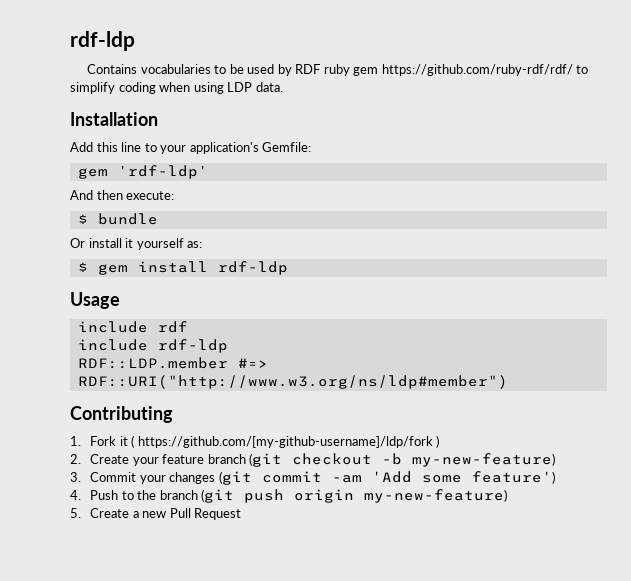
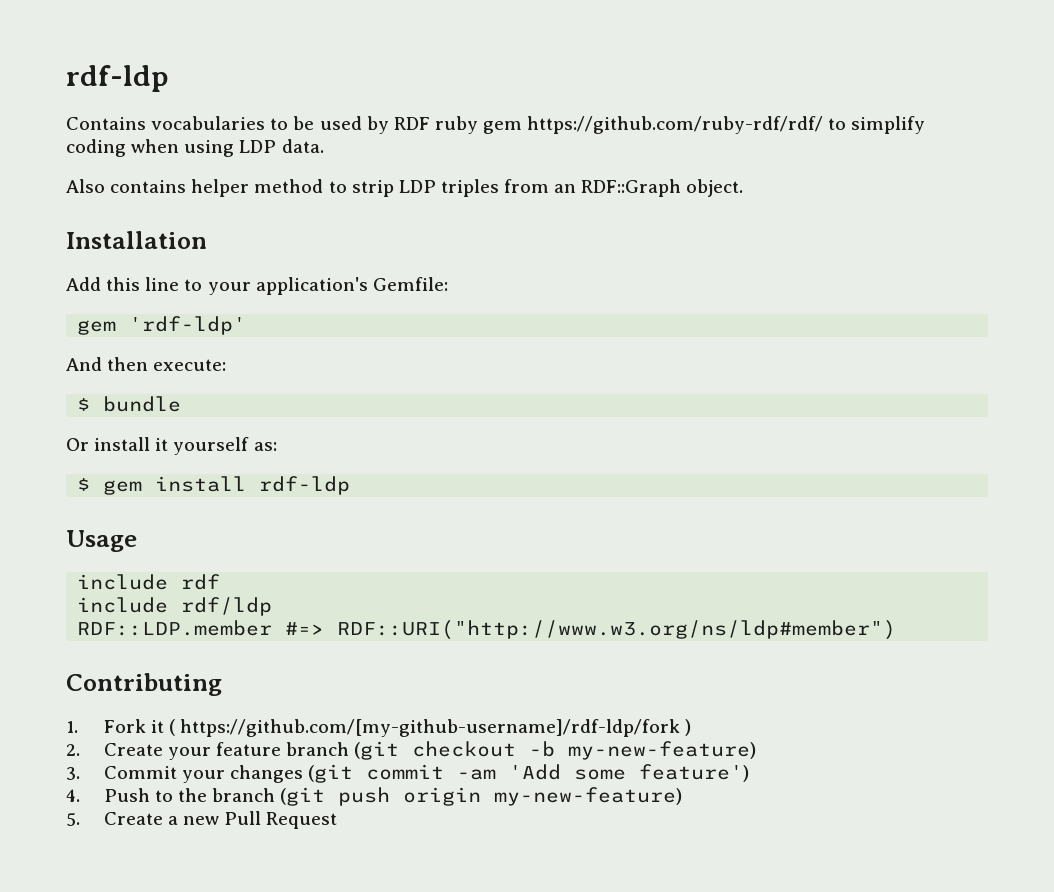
+ Also contains helper method to strip LDP triples from an RDF::Graph object.
- include rdf-ldp
+ include rdf/ldp
- 1. Fork it ( https://github.com/[my-github-username]/ldp/fork )
+ 1. Fork it ( https://github.com/[my-github-username]/rdf-ldp/fork )

